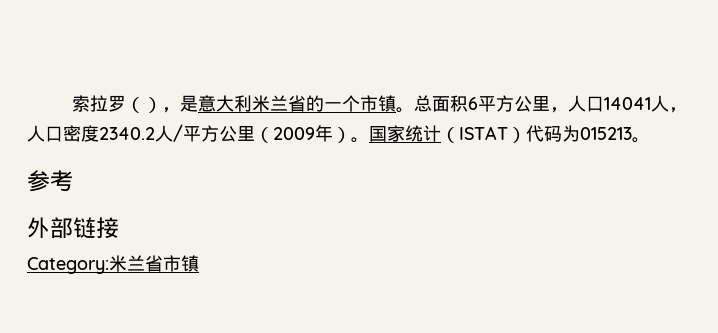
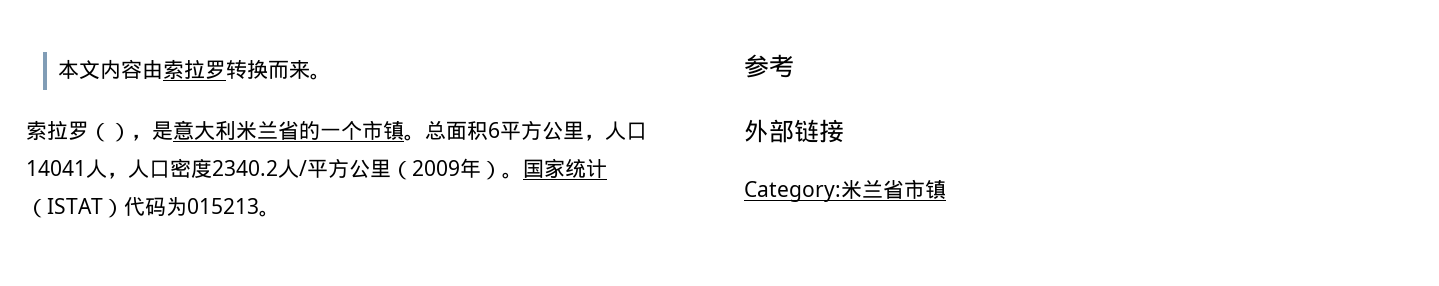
+ 本文内容由索拉罗转换而来。

